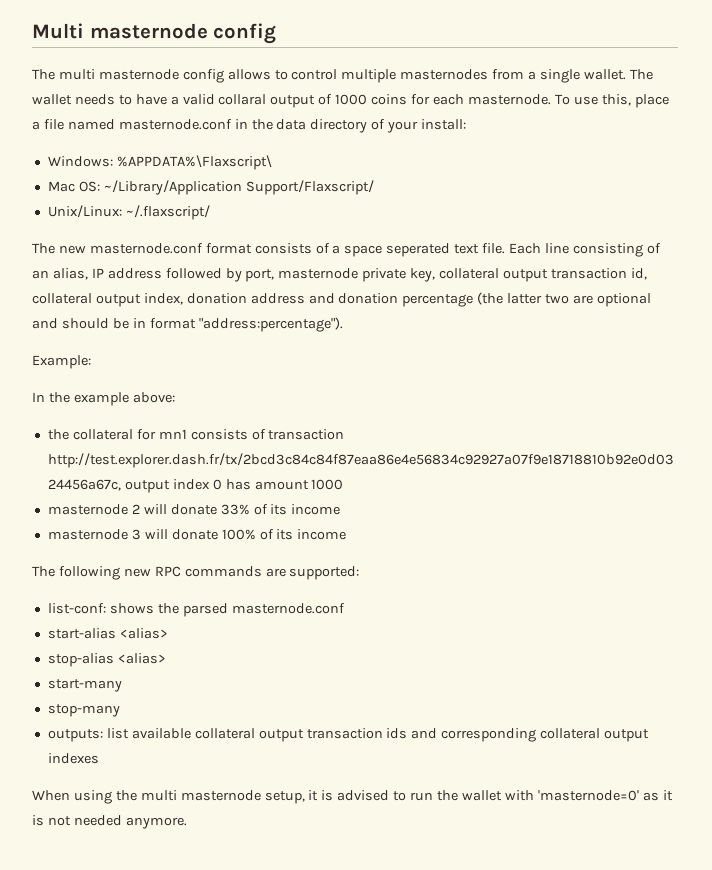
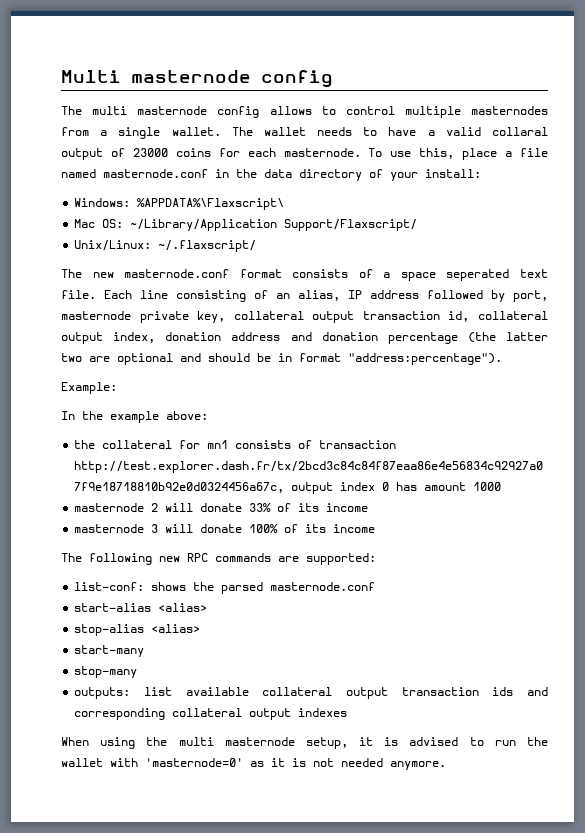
- The wallet needs to have a valid collaral output of 1000 coins for each masternode.
+ The wallet needs to have a valid collaral output of 23000 coins for each masternode.

